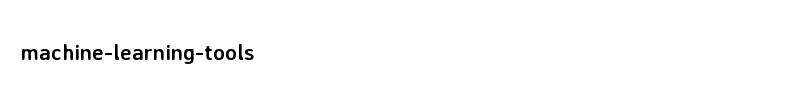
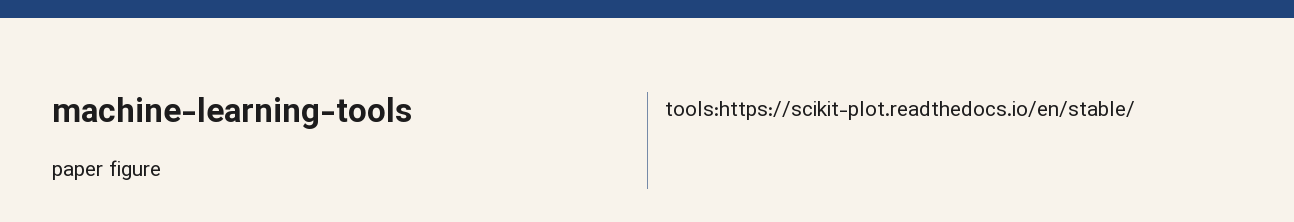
+ paper figure tools:https://scikit-plot.readthedocs.io/en/stable/

